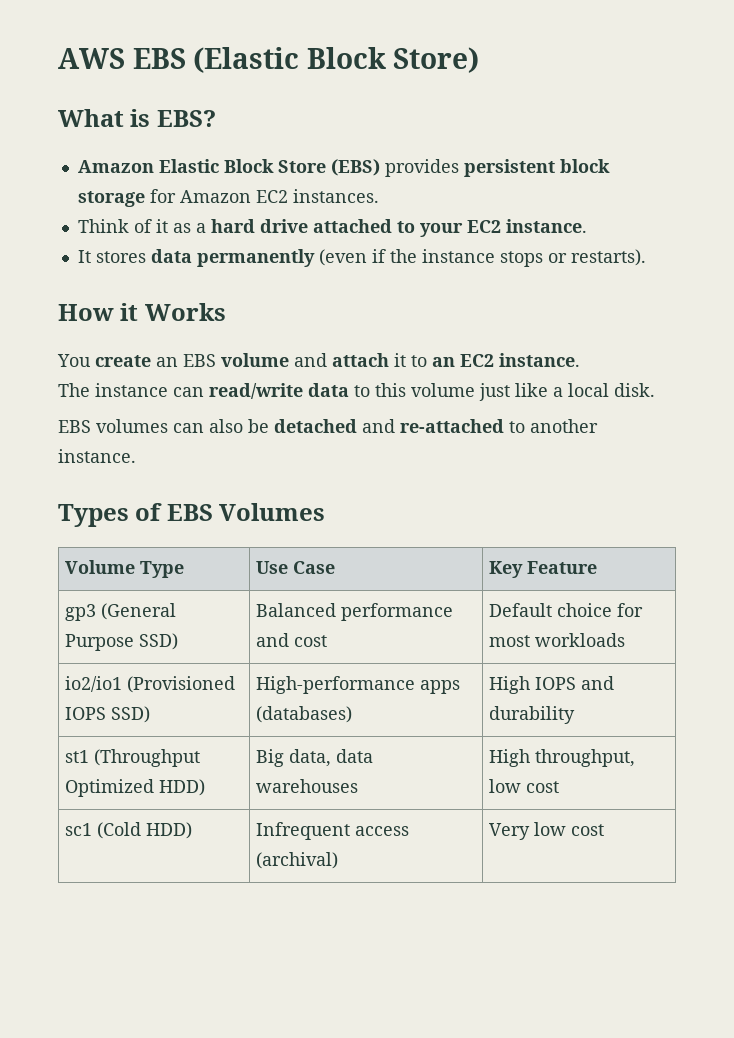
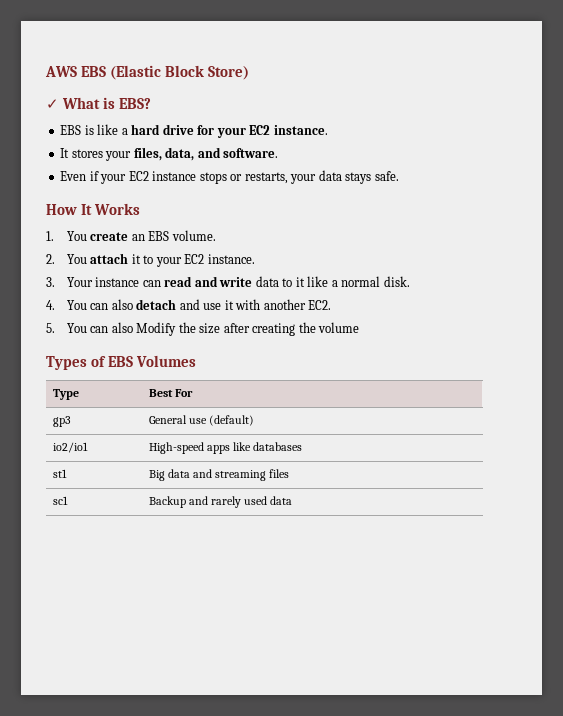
- What is EBS?
+ ✓ What is EBS?
- Amazon Elastic Block Store (EBS) provides persistent block storage for Amazon EC2 instances.
- Think of it as a hard drive attached to your EC2 instance.
+ EBS is like a hard drive for your EC2 instance.
- It stores data permanently (even if the instance stops or restarts).
+ It stores your files, data, and software.
+ Even if your EC2 instance stops or restarts, your data stays safe.
- How it Works
+ How It Works
- You create an EBS volume and attach it to an EC2 instance.
- The instance can read/write data to this volume just like a local disk.
+ 1. You create an EBS volume.
+ 2. You attach it to your EC2 instance.
+ 3. Your instance can read and write data to it like a normal disk.
- EBS volumes can also be detached and re-attached to another instance.
+ 4. You can also detach and use it with another EC2.
+ 5. You can also Modify the size after creating the volume
- Volume Type | Use Case | Key Feature
- gp3 (General Purpose SSD) | Balanced performance and cost | Default choice for most workloads
- io2/io1 (Provisioned IOPS SSD) | High-performance apps (databases) | High IOPS and durability
- st1 (Throughput Optimized HDD) | Big data, data warehouses | High throughput, low cost
- sc1 (Cold HDD) | Infrequent access (archival) | Very low cost
+ Type | Best For
+ gp3 | General use (default)
+ io2/io1 | High-speed apps like databases
+ st1 | Big data and streaming files
+ sc1 | Backup and rarely used data

